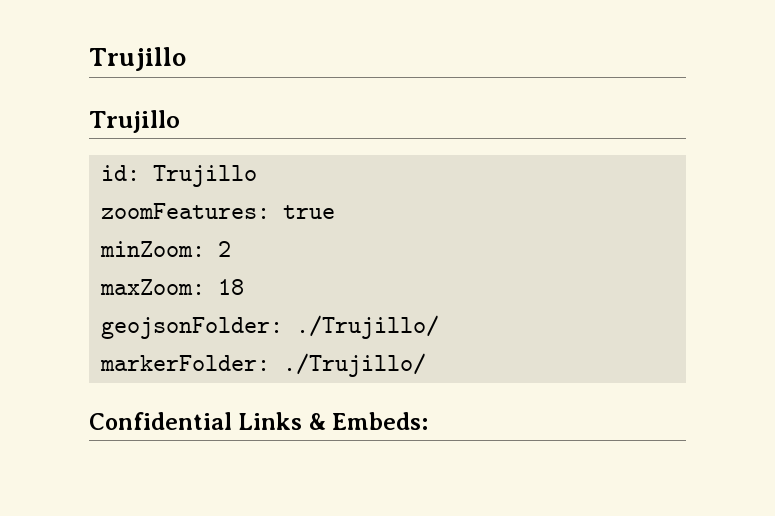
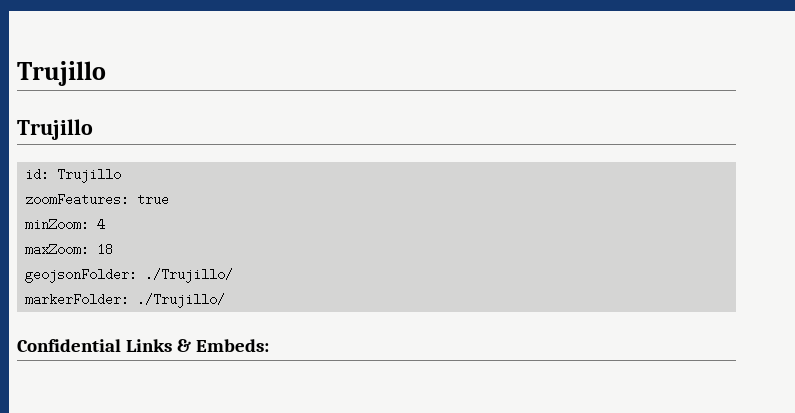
- minZoom: 2
+ minZoom: 4

